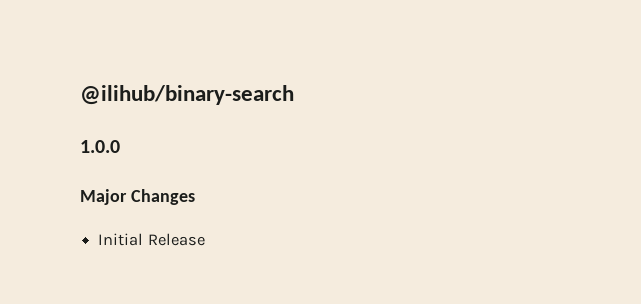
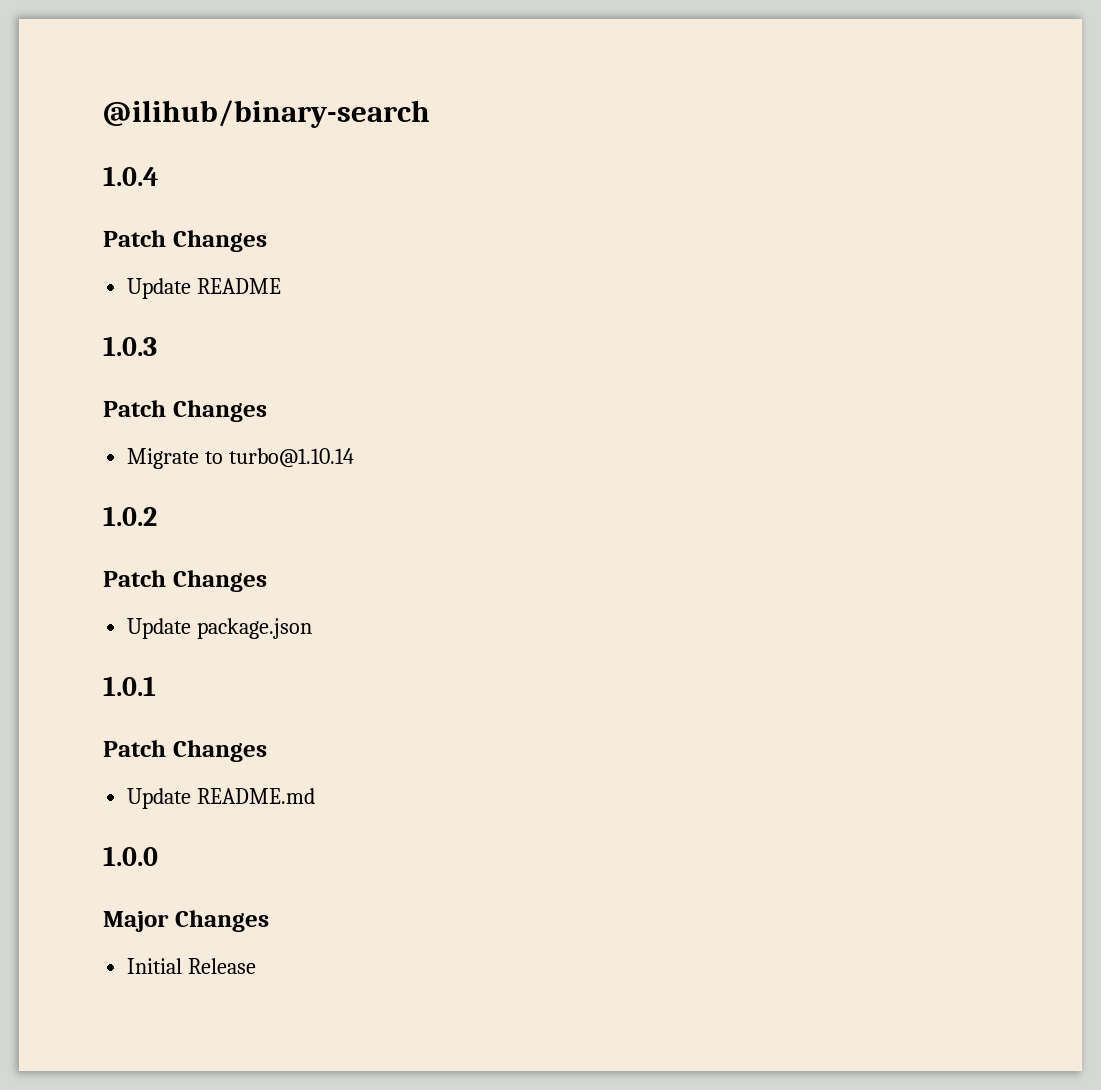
+ 1.0.4
+ Patch Changes
+ Update README
+ 1.0.3
+ Patch Changes
+ Migrate to turbo@1.10.14
+ 1.0.2
+ Patch Changes
+ Update package.json
+ 1.0.1
+ Patch Changes
+ Update README.md

